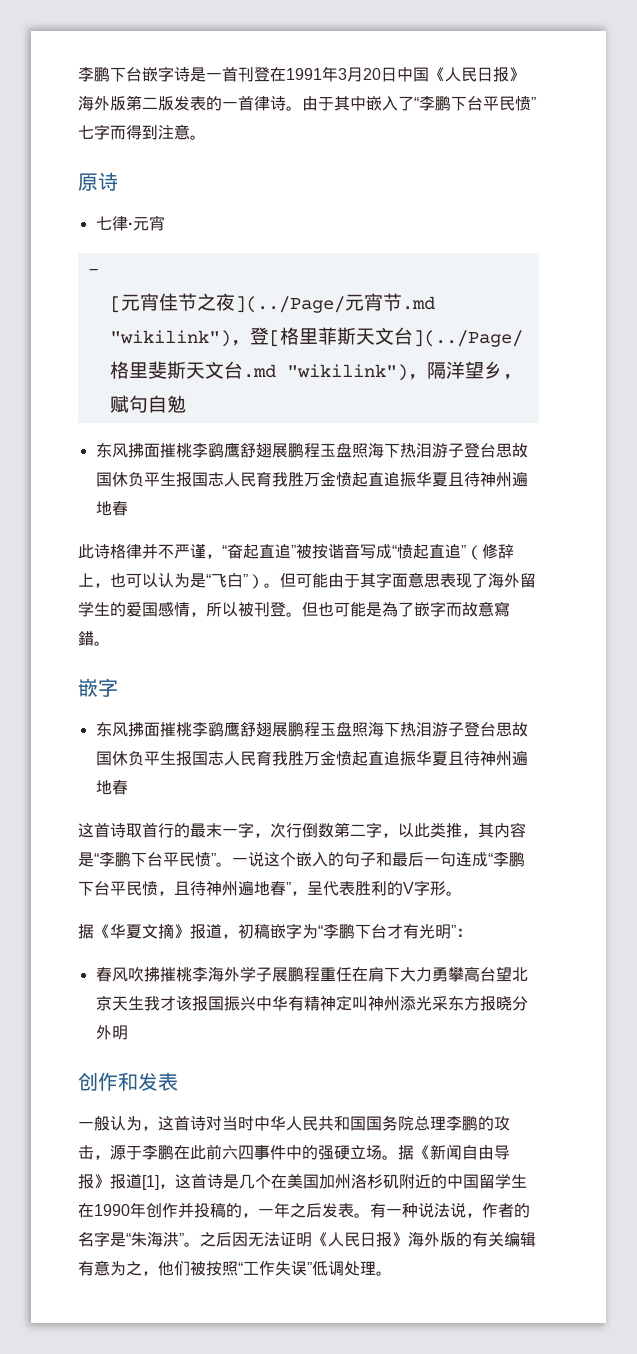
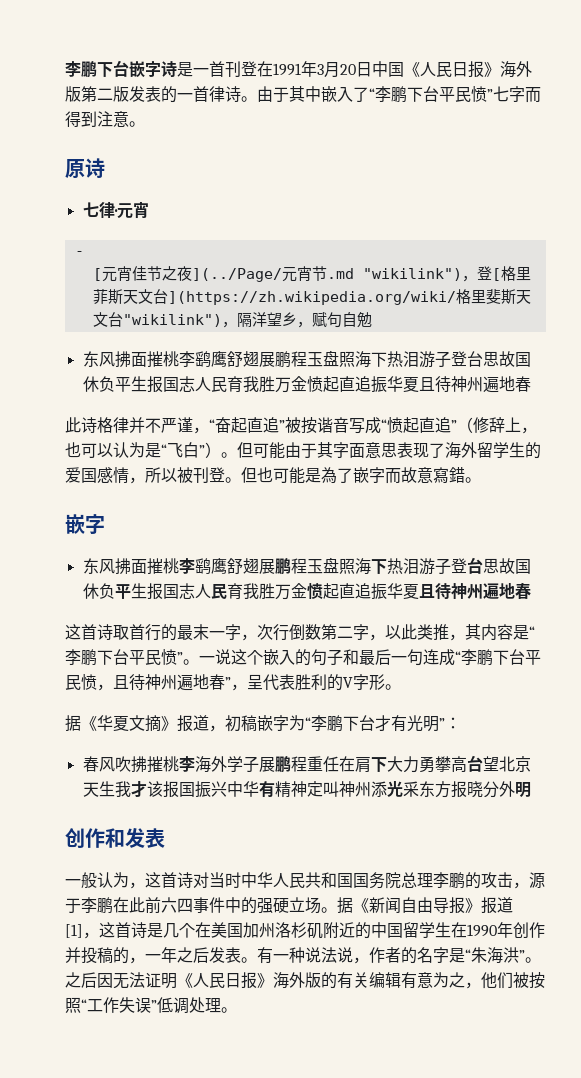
- [元宵佳节之夜](../Page/元宵节.md "wikilink")，登[格里菲斯天文台](../Page/格里斐斯天文台.md "wikilink")，隔洋望乡，赋句自勉
+ [元宵佳节之夜](../Page/元宵节.md "wikilink")，登[格里菲斯天文台](https://zh.wikipedia.org/wiki/格里斐斯天文台"wikilink")，隔洋望乡，赋句自勉

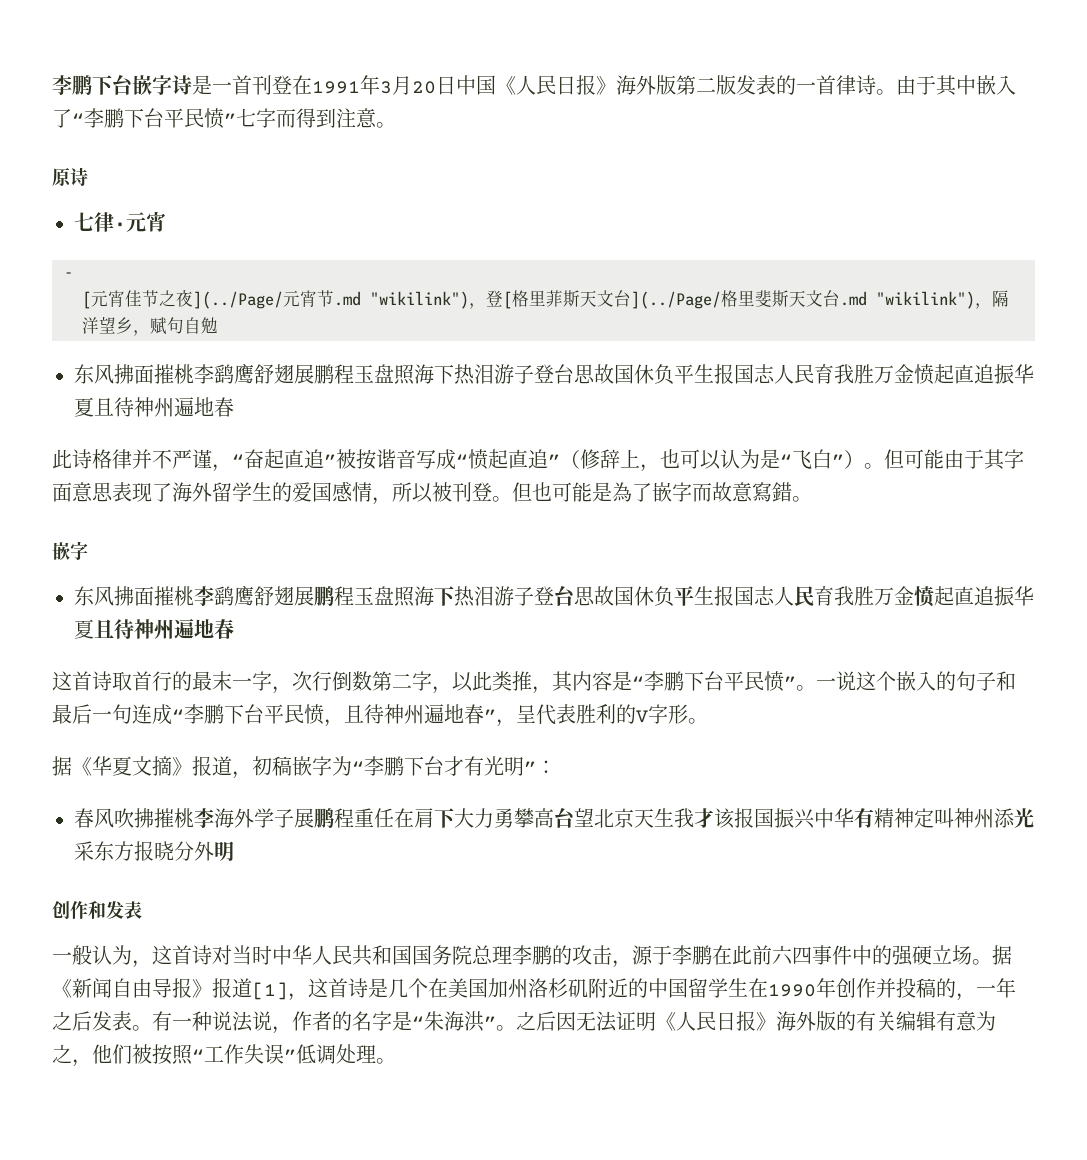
- [元宵佳节之夜](../Page/元宵节.md "wikilink")，登[格里菲斯天文台](https://zh.wikipedia.org/wiki/格里斐斯天文台"wikilink")，隔洋望乡，赋句自勉
+ [元宵佳节之夜](../Page/元宵节.md "wikilink")，登[格里菲斯天文台](../Page/格里斐斯天文台.md "wikilink")，隔洋望乡，赋句自勉

